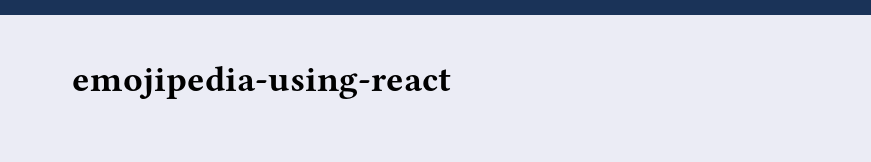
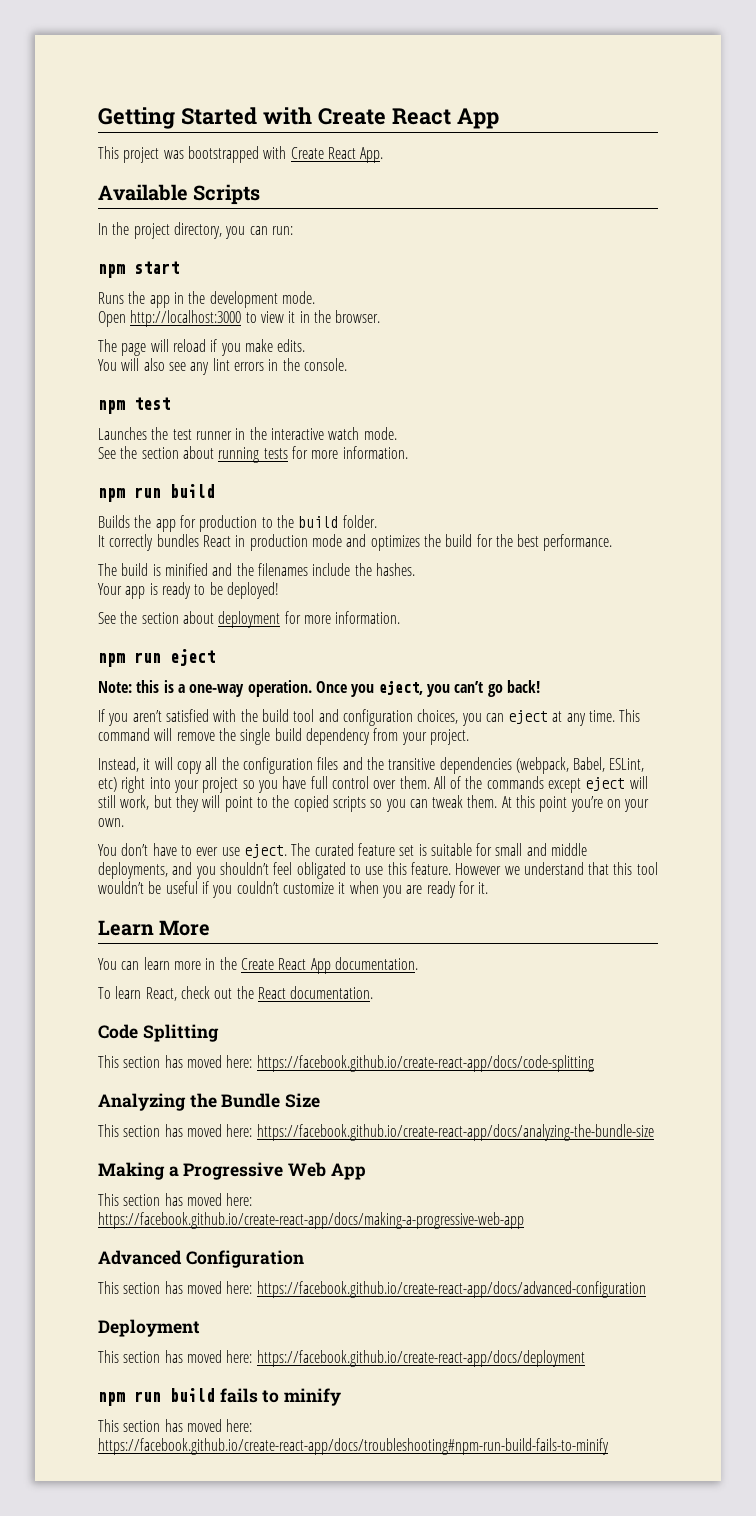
- emojipedia-using-react
+ Getting Started with Create React App
+ This project was bootstrapped with Create React App.
+ Available Scripts
+ In the project directory, you can run:
+ npm start
+ Runs the app in the development mode.
+ Open http://localhost:3000 to view it in the browser.
+ The page will reload if you make edits.
+ You will also see any lint errors in the console.
+ npm test
+ Launches the test runner in the interactive watch mode.
+ See the section about running tests for more information.
+ npm run build
+ Builds the app for production to the build folder.
+ It correctly bundles React in production mode and optimizes the build for the best performance.
+ The build is minified and the filenames include the hashes.
+ Your app is ready to be deployed!
+ See the section about deployment for more information.
+ npm run eject
+ Note: this is a one-way operation. Once you eject, you can’t go back!
+ If you aren’t satisfied with the build tool and configuration choices, you can eject at any time. This command will remove the single build dependency from your project.
+ Instead, it will copy all the configuration files and the transitive dependencies (webpack, Babel, ESLint, etc) right into your project so you have full control over them. All of the commands except eject will still work, but they will point to the copied scripts so you can tweak them. At this point you’re on your own.
+ You don’t have to ever use eject. The curated feature set is suitable for small and middle deployments, and you shouldn’t feel obligated to use this feature. However we understand that this tool wouldn’t be useful if you couldn’t customize it when you are ready for it.
+ Learn More
+ You can learn more in the Create React App documentation.
+ To learn React, check out the React documentation.
+ Code Splitting
+ This section has moved here: https://facebook.github.io/create-react-app/docs/code-splitting
+ Analyzing the Bundle Size
+ This section has moved here: https://facebook.github.io/create-react-app/docs/analyzing-the-bundle-size
+ Making a Progressive Web App
+ This section has moved here: https://facebook.github.io/create-react-app/docs/making-a-progressive-web-app
+ Advanced Configuration
+ This section has moved here: https://facebook.github.io/create-react-app/docs/advanced-configuration
+ Deployment
+ This section has moved here: https://facebook.github.io/create-react-app/docs/deployment
+ npm run build fails to minify
+ This section has moved here: https://facebook.github.io/create-react-app/docs/troubleshooting#npm-run-build-fails-to-minify

